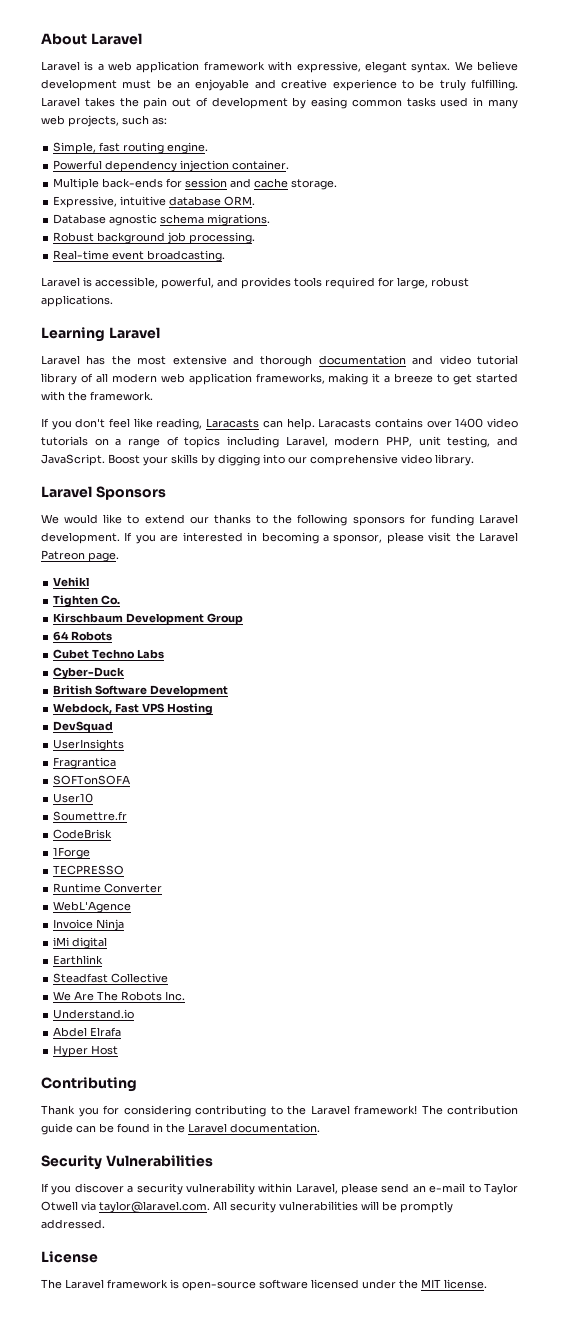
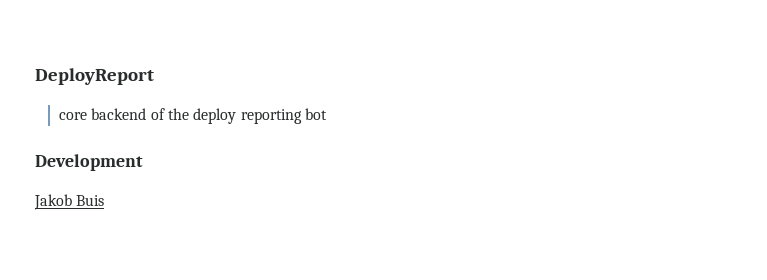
- About Laravel
- Laravel is a web application framework with expressive, elegant syntax. We believe development must be an enjoyable and creative experience to be truly fulfilling. Laravel takes the pain out of development by easing common tasks used in many web projects, such as:
- Simple, fast routing engine.
- Powerful dependency injection container.
- Multiple back-ends for session and cache storage.
- Expressive, intuitive database ORM.
- Database agnostic schema migrations.
- Robust background job processing.
- Real-time event broadcasting.
- Laravel is accessible, powerful, and provides tools required for large, robust applications.
- Learning Laravel
- Laravel has the most extensive and thorough documentation and video tutorial library of all modern web application frameworks, making it a breeze to get started with the framework.
- If you don't feel like reading, Laracasts can help. Laracasts contains over 1400 video tutorials on a range of topics including Laravel, modern PHP, unit testing, and JavaScript. Boost your skills by digging into our comprehensive video library.
- Laravel Sponsors
- We would like to extend our thanks to the following sponsors for funding Laravel development. If you are interested in becoming a sponsor, please visit the Laravel Patreon page.
- Vehikl
- Tighten Co.
- Kirschbaum Development Group
- 64 Robots
- Cubet Techno Labs
- Cyber-Duck
- British Software Development
- Webdock, Fast VPS Hosting
- DevSquad
- UserInsights
- Fragrantica
- SOFTonSOFA
- User10
- Soumettre.fr
- CodeBrisk
- 1Forge
- TECPRESSO
- Runtime Converter
- WebL'Agence
- Invoice Ninja
- iMi digital
- Earthlink
- Steadfast Collective
- We Are The Robots Inc.
- Understand.io
- Abdel Elrafa
- Hyper Host
- Contributing
- Thank you for considering contributing to the Laravel framework! The contribution guide can be found in the Laravel documentation.
- Security Vulnerabilities
- If you discover a security vulnerability within Laravel, please send an e-mail to Taylor Otwell via taylor@laravel.com. All security vulnerabilities will be promptly addressed.
- License
- The Laravel framework is open-source software licensed under the MIT license.
+ DeployReport
+ core backend of the deploy reporting bot
+ Development
+ Jakob Buis

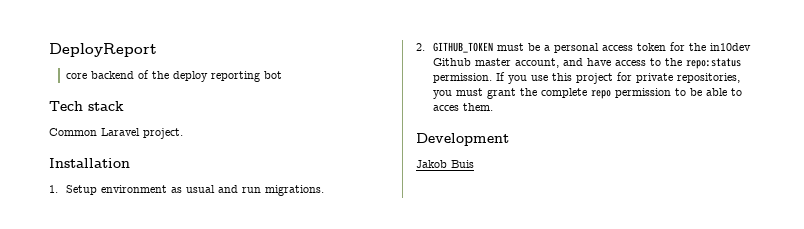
+ Tech stack
+ Common Laravel project.
+ Installation
+ 1. Setup environment as usual and run migrations.
+ 2. GITHUB_TOKEN must be a personal access token for the in10dev Github master account, and have access to the repo:status permission. If you use this project for private repositories, you must grant the complete repo permission to be able to acces them.

